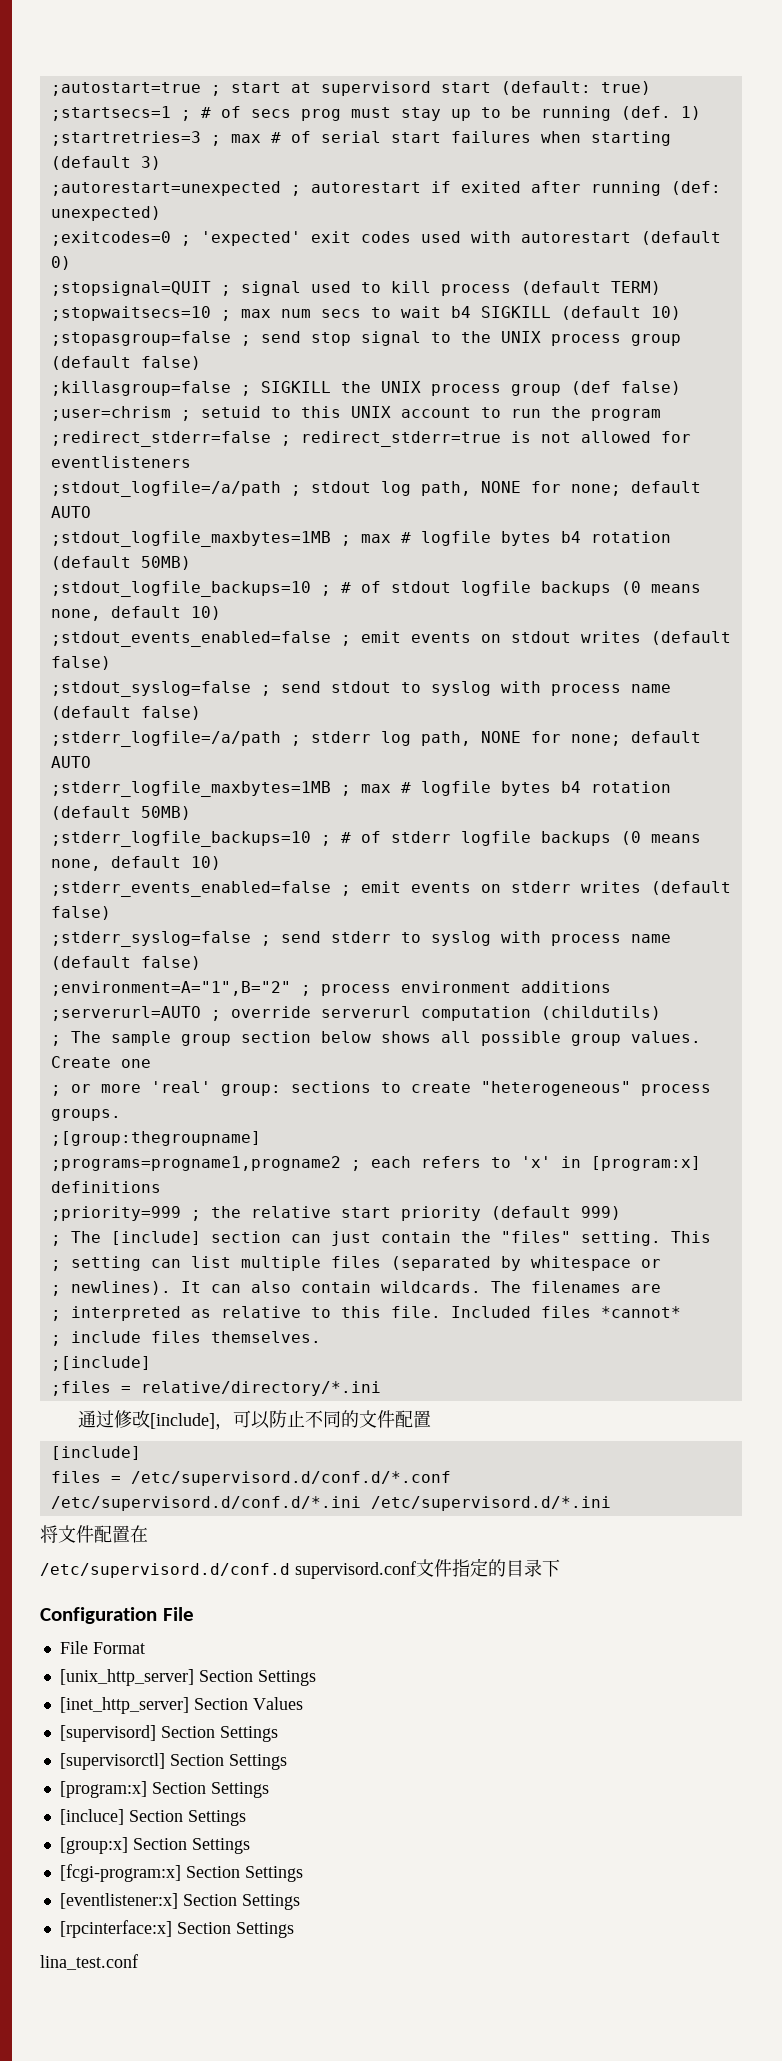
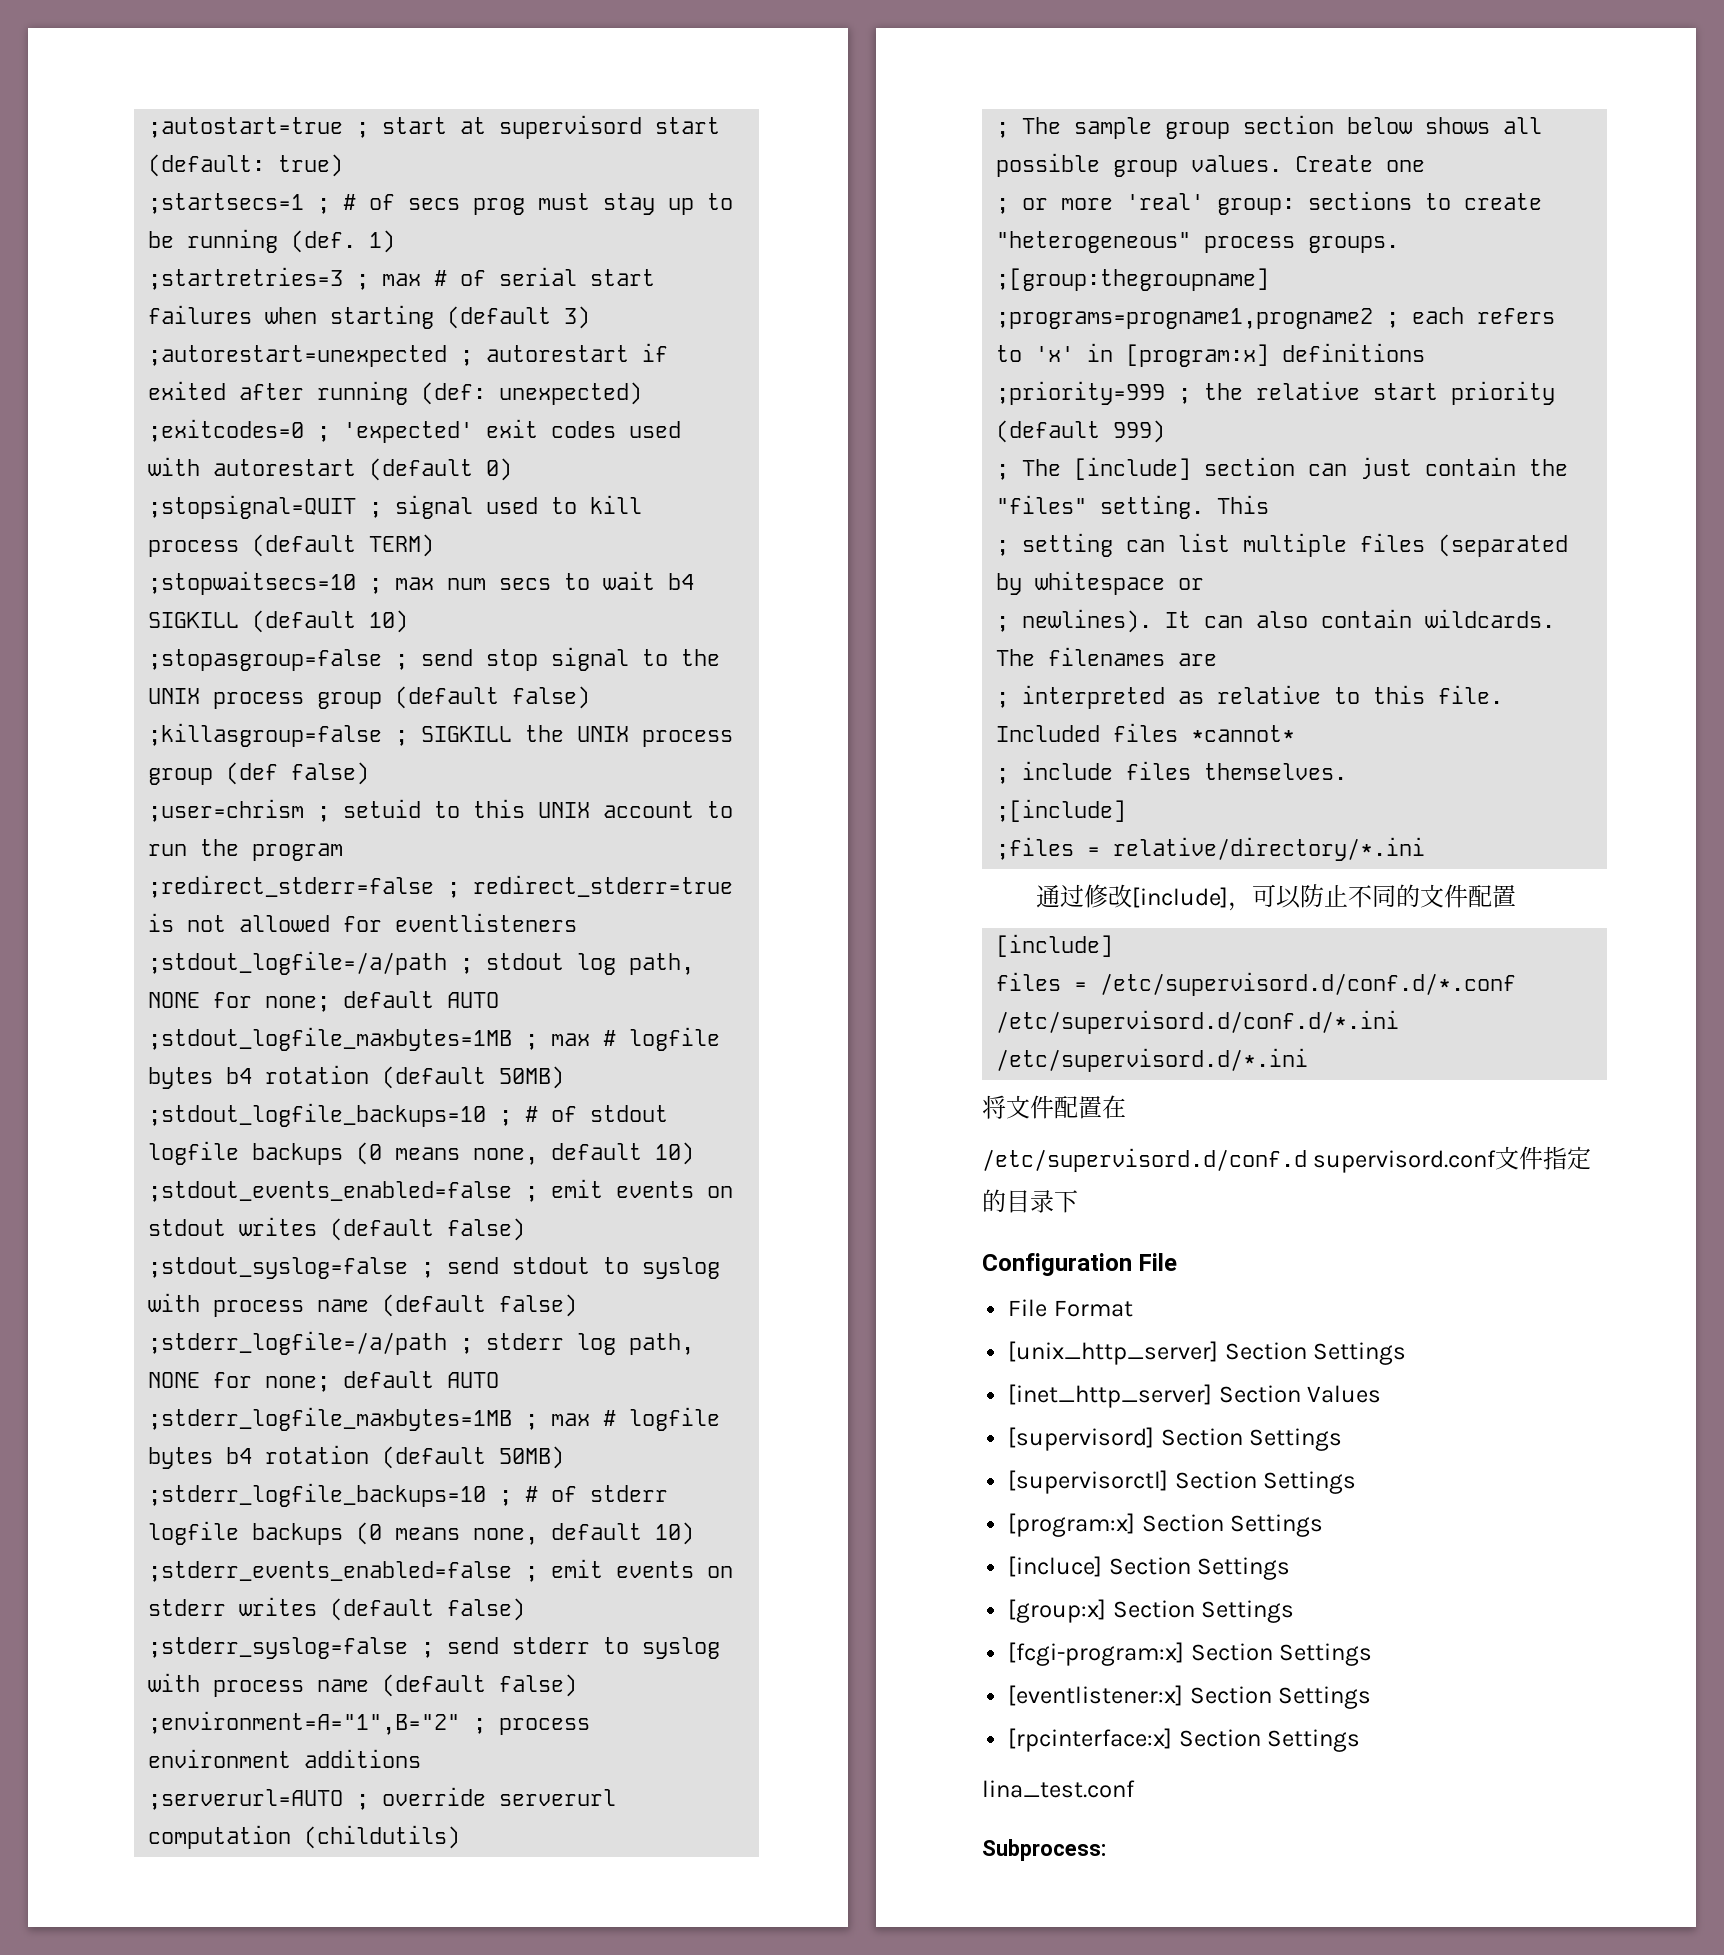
+ Subprocess:

